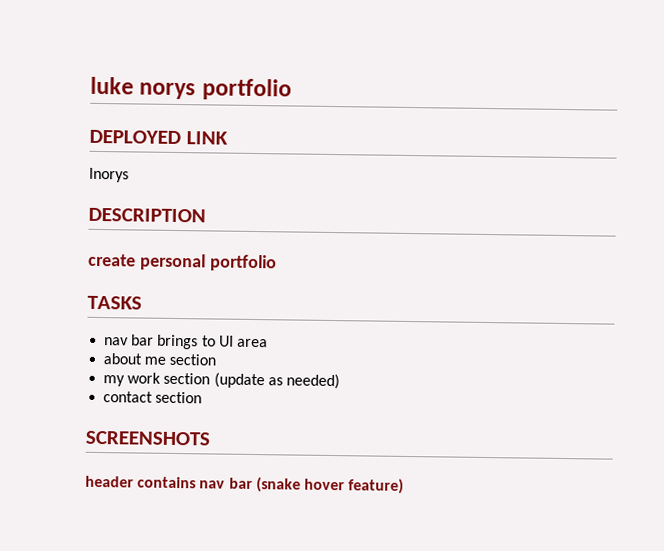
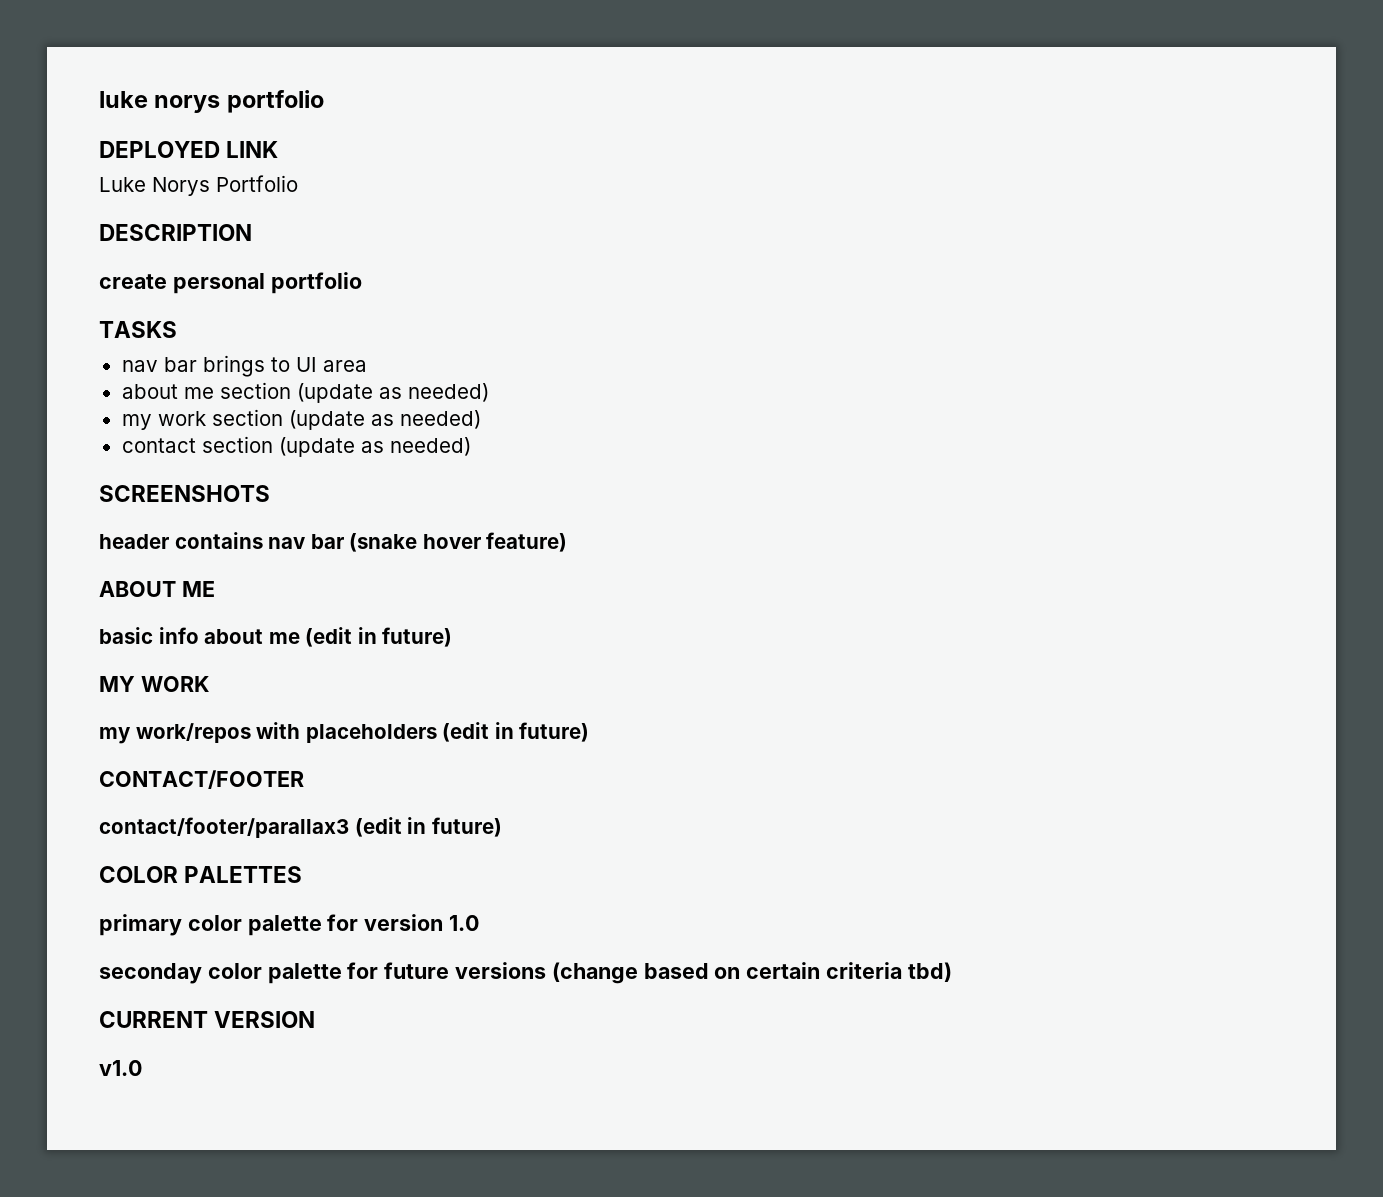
- lnorys
+ Luke Norys Portfolio
- about me section
+ about me section (update as needed)
- contact section
+ contact section (update as needed)
+ ABOUT ME
+ basic info about me (edit in future)
+ MY WORK
+ my work/repos with placeholders (edit in future)
+ CONTACT/FOOTER
+ contact/footer/parallax3 (edit in future)
+ COLOR PALETTES
+ primary color palette for version 1.0
+ seconday color palette for future versions (change based on certain criteria tbd)
+ CURRENT VERSION
+ v1.0

